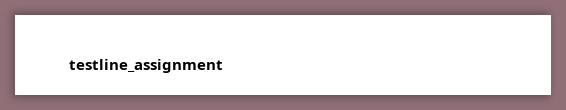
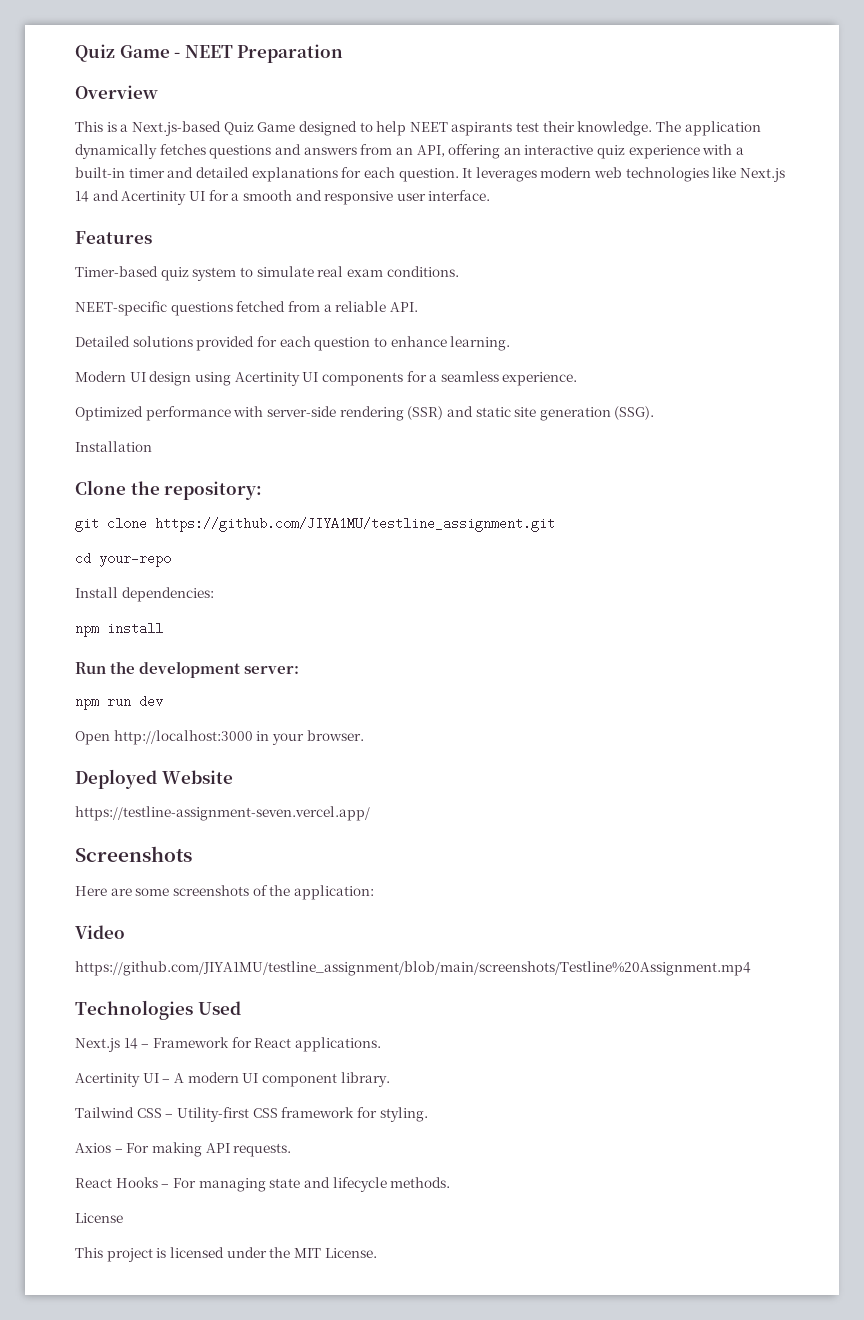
- testline_assignment
+ Quiz Game - NEET Preparation
+ Overview
+ This is a Next.js-based Quiz Game designed to help NEET aspirants test their knowledge. The application dynamically fetches questions and answers from an API, offering an interactive quiz experience with a built-in timer and detailed explanations for each question. It leverages modern web technologies like Next.js 14 and Acertinity UI for a smooth and responsive user interface.
+ Features
+ Timer-based quiz system to simulate real exam conditions.
+ NEET-specific questions fetched from a reliable API.
+ Detailed solutions provided for each question to enhance learning.
+ Modern UI design using Acertinity UI components for a seamless experience.
+ Optimized performance with server-side rendering (SSR) and static site generation (SSG).
+ Installation
+ Clone the repository:
+ git clone https://github.com/JIYA1MU/testline_assignment.git
+ cd your-repo
+ Install dependencies:
+ npm install
+ Run the development server:
+ npm run dev
+ Open http://localhost:3000 in your browser.
+ Deployed Website
+ https://testline-assignment-seven.vercel.app/
+ Screenshots
+ Here are some screenshots of the application:
+ Video
+ https://github.com/JIYA1MU/testline_assignment/blob/main/screenshots/Testline%20Assignment.mp4
+ Technologies Used
+ Next.js 14 – Framework for React applications.
+ Acertinity UI – A modern UI component library.
+ Tailwind CSS – Utility-first CSS framework for styling.
+ Axios – For making API requests.
+ React Hooks – For managing state and lifecycle methods.
+ License
+ This project is licensed under the MIT License.

